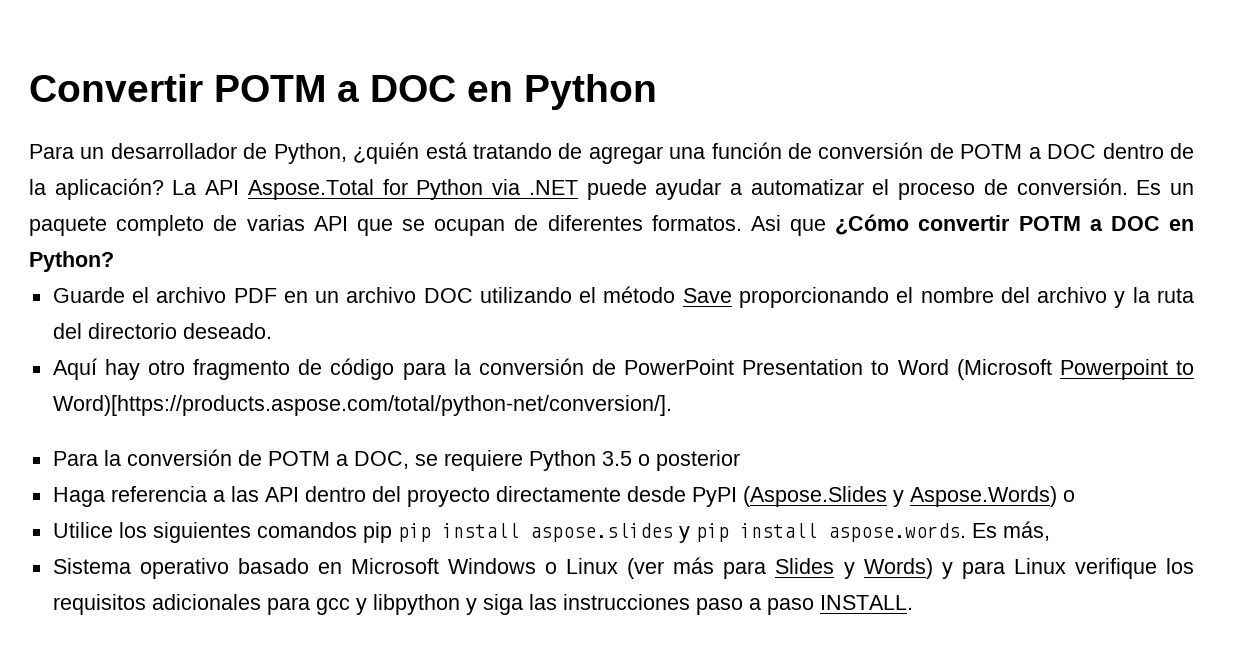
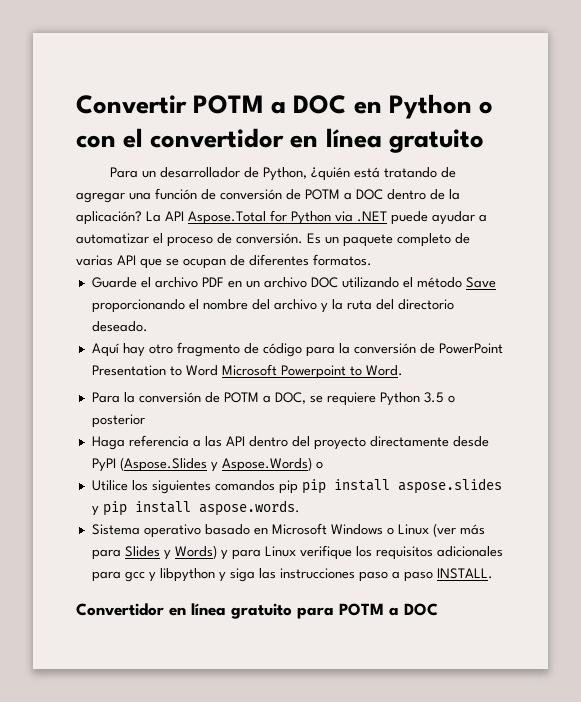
- Convertir POTM a DOC en Python
+ Convertir POTM a DOC en Python o con el convertidor en línea gratuito
- Asi que ¿Cómo convertir POTM a DOC en Python?
- Aquí hay otro fragmento de código para la conversión de PowerPoint Presentation to Word (Microsoft Powerpoint to Word)[https://products.aspose.com/total/python-net/conversion/].
+ Aquí hay otro fragmento de código para la conversión de PowerPoint Presentation to Word Microsoft Powerpoint to Word.
- Utilice los siguientes comandos pip pip install aspose.slides y pip install aspose.words. Es más,
+ Utilice los siguientes comandos pip pip install aspose.slides y pip install aspose.words.
+ Convertidor en línea gratuito para POTM a DOC

